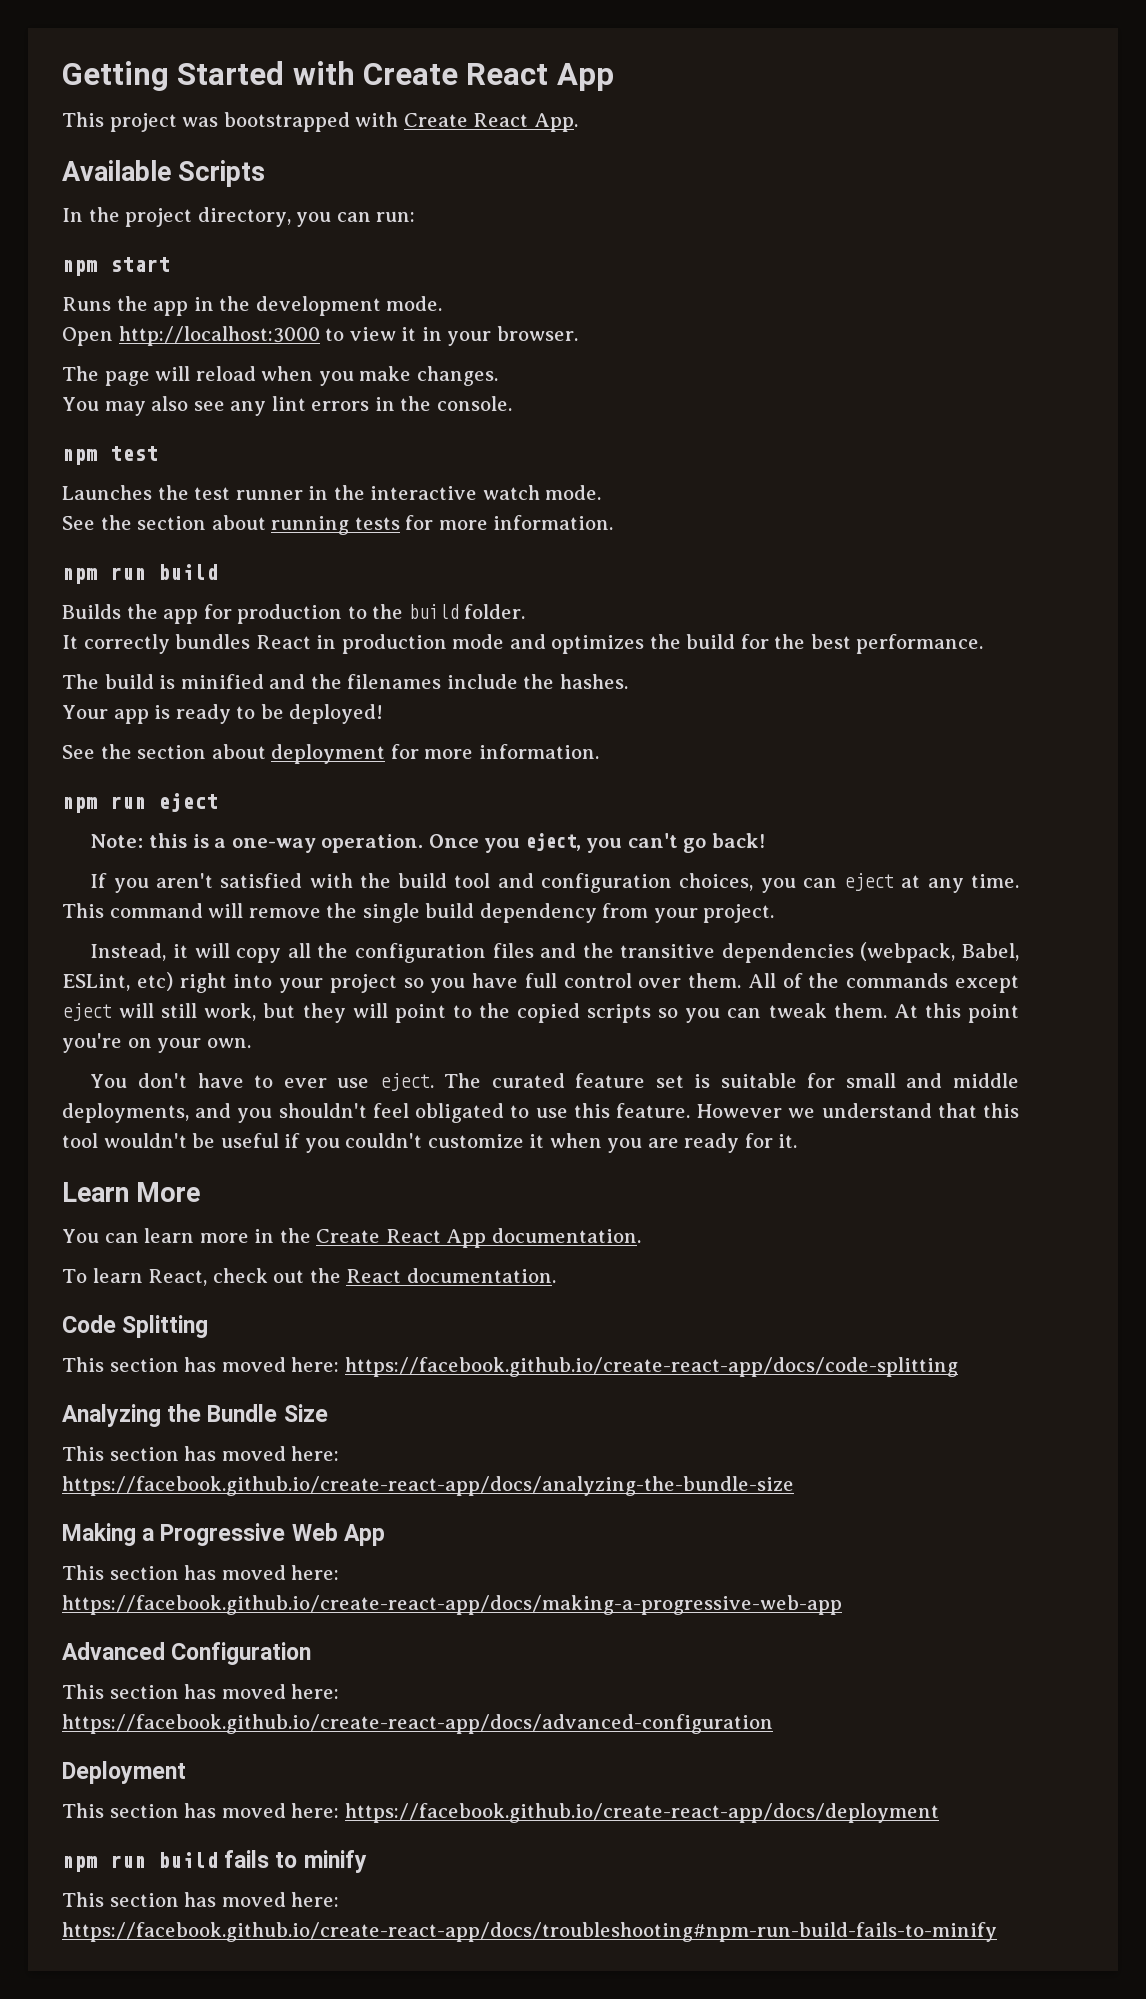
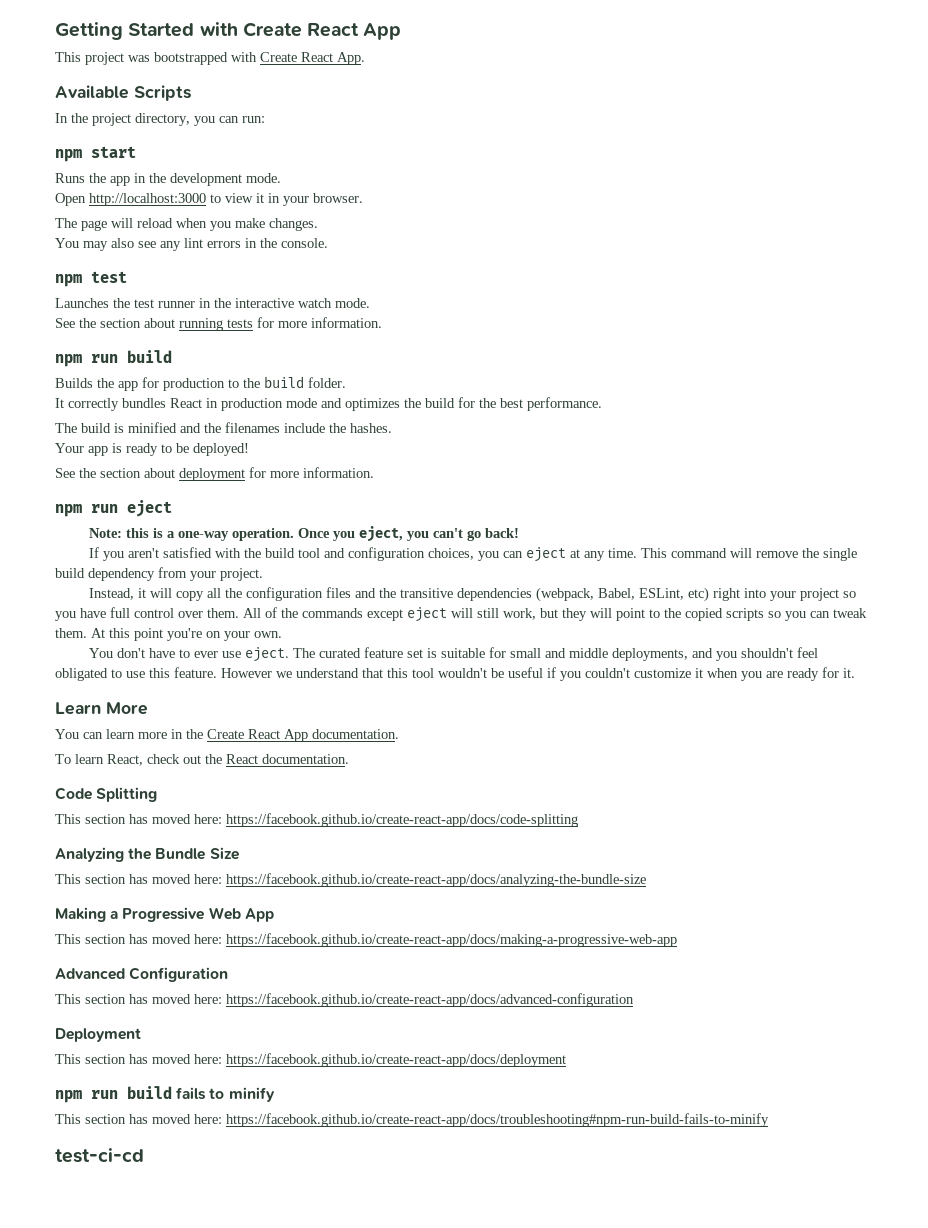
+ test-ci-cd

